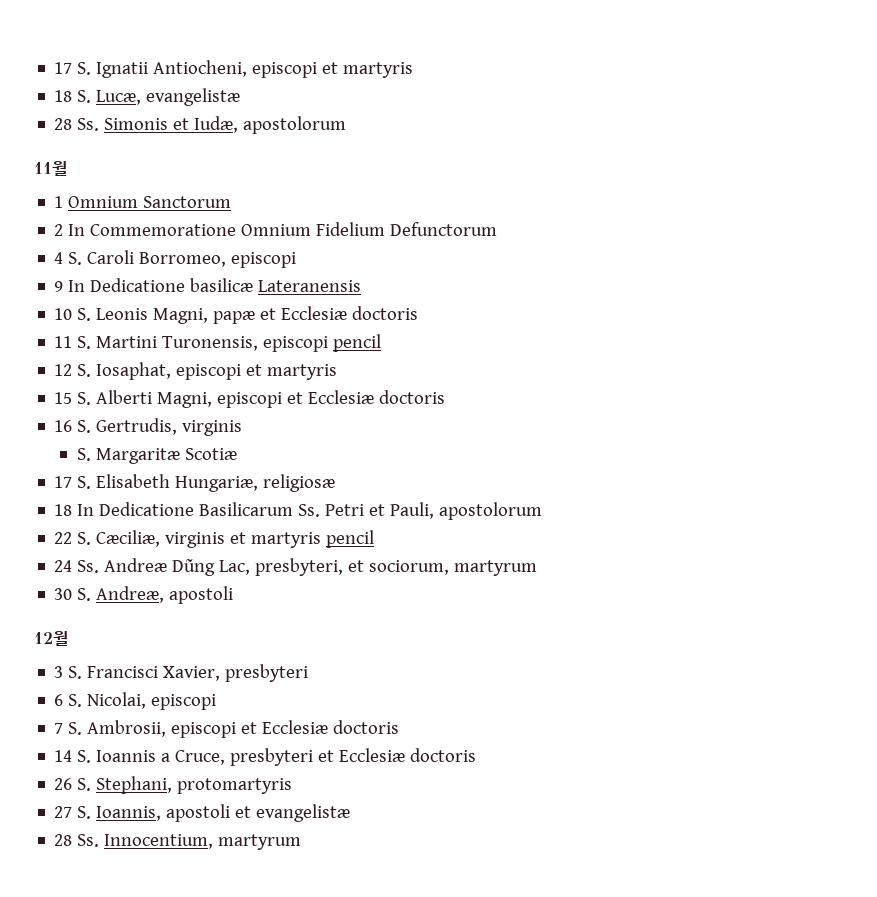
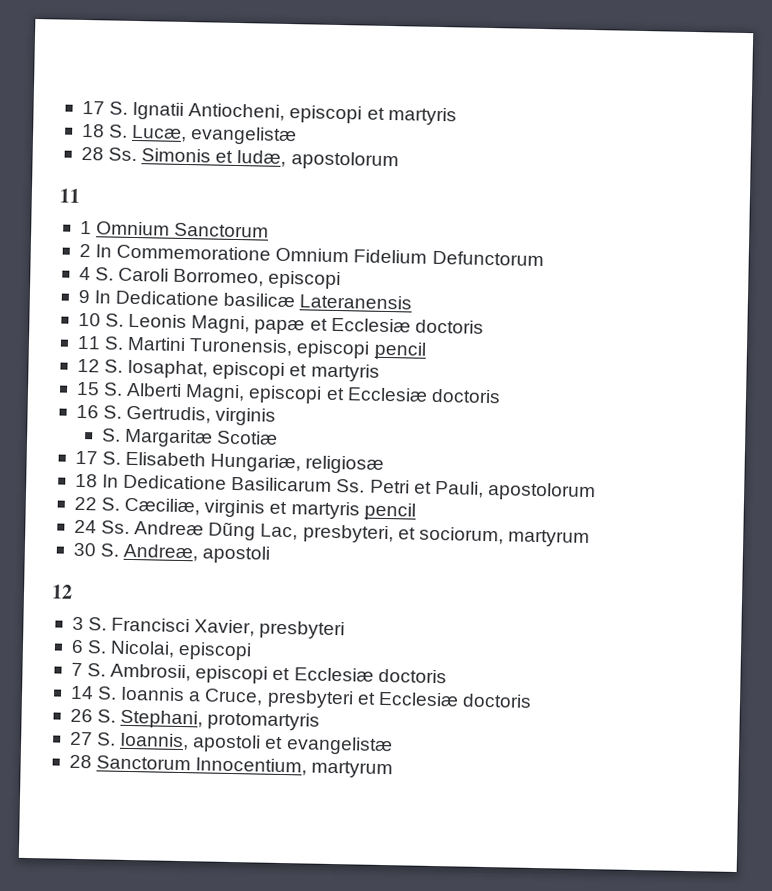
  28 Ss. Simonis et Iudæ, apostolorum
- 11월
+ 11
  30 S. Andreæ, apostoli
- 12월
+ 12
- 28 Ss. Innocentium, martyrum
+ 28 Sanctorum Innocentium, martyrum

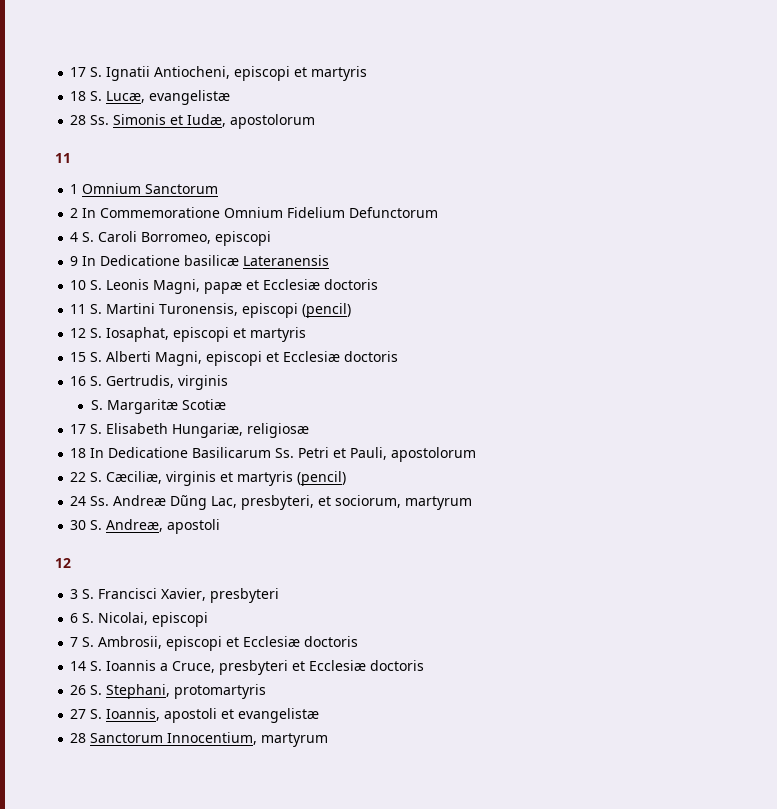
- 11 S. Martini Turonensis, episcopi pencil
+ 11 S. Martini Turonensis, episcopi (pencil)
- 22 S. Cæciliæ, virginis et martyris pencil
+ 22 S. Cæciliæ, virginis et martyris (pencil)

